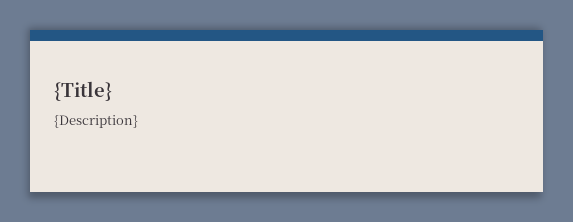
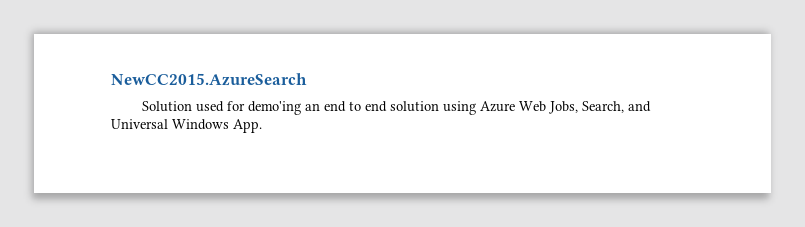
- {Title}
- {Description}
+ NewCC2015.AzureSearch
+ Solution used for demo'ing an end to end solution using Azure Web Jobs, Search, and Universal Windows App.

